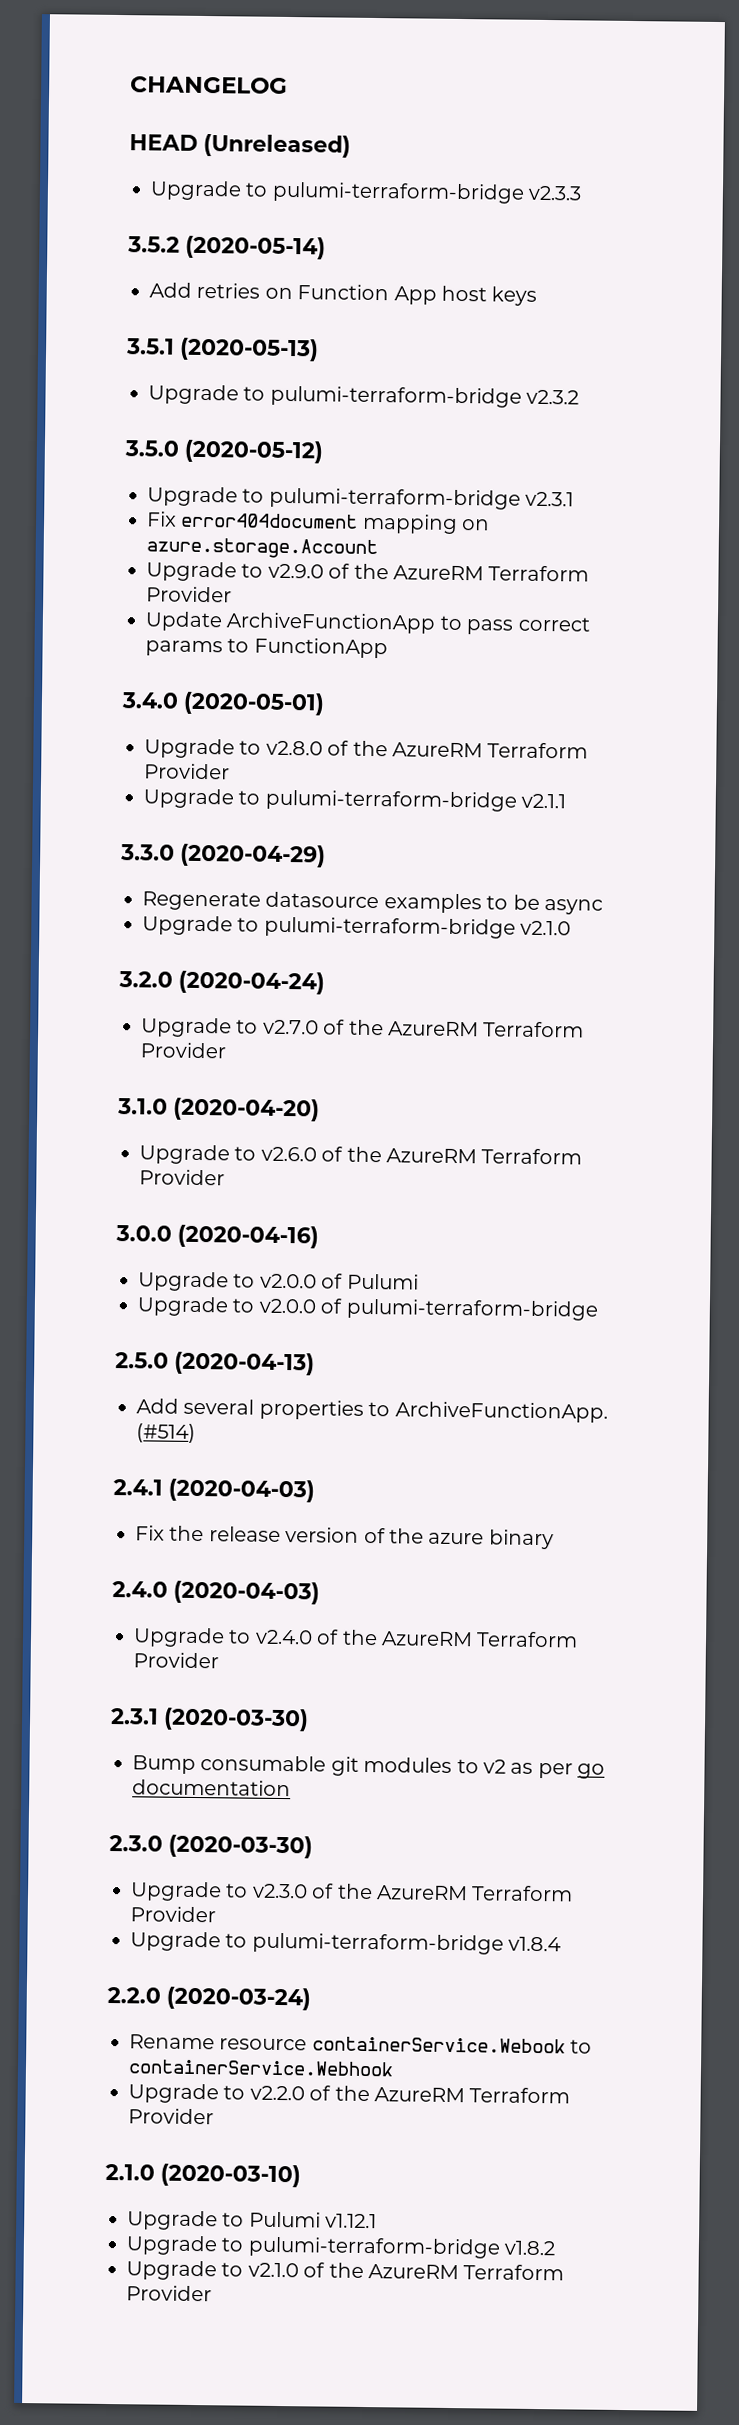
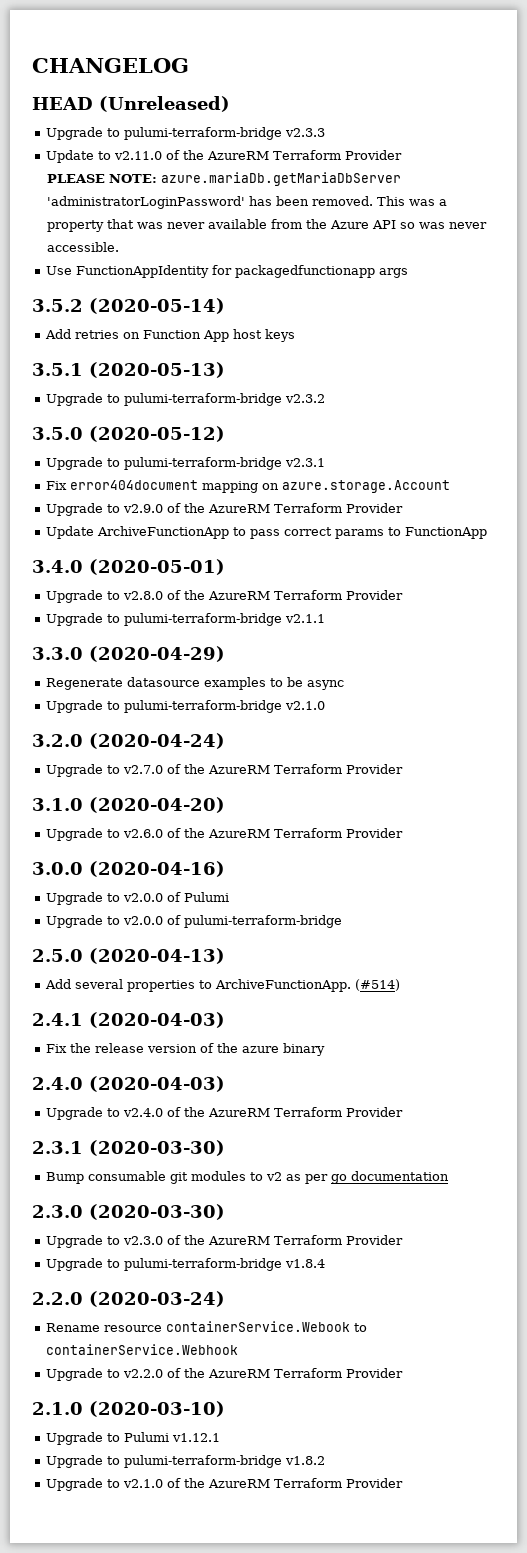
+ Update to v2.11.0 of the AzureRM Terraform Provider
+ PLEASE NOTE: azure.mariaDb.getMariaDbServer 'administratorLoginPassword' has been removed. This was a property that was never available from the Azure API so was never accessible.
+ Use FunctionAppIdentity for packagedfunctionapp args

